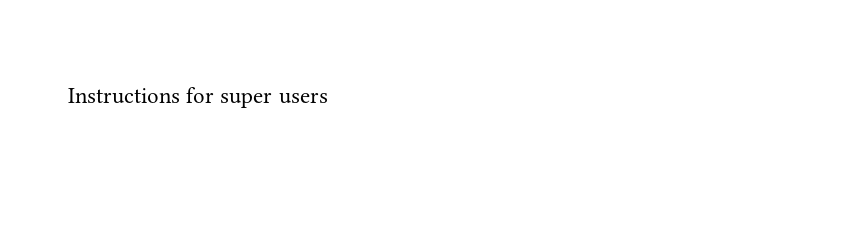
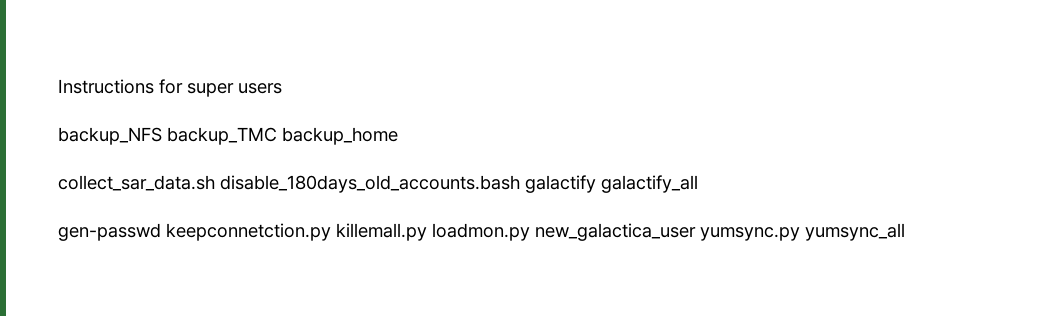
+ backup_NFS backup_TMC backup_home
+ collect_sar_data.sh disable_180days_old_accounts.bash galactify galactify_all
+ gen-passwd keepconnetction.py killemall.py loadmon.py new_galactica_user yumsync.py yumsync_all

